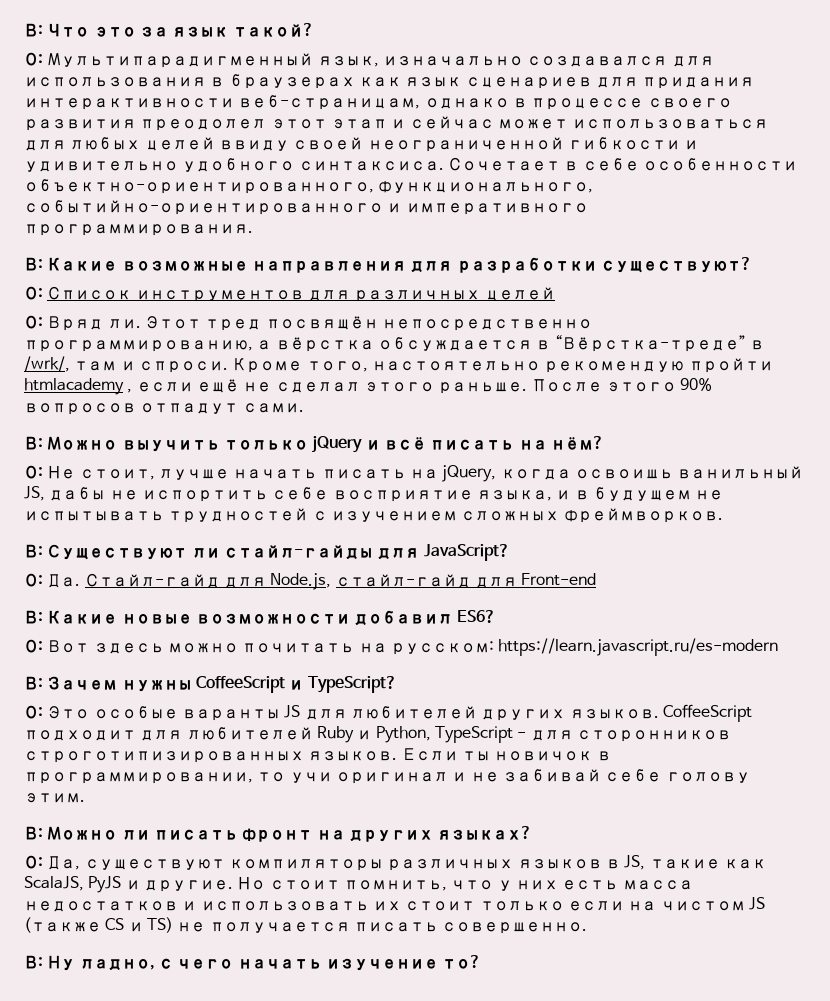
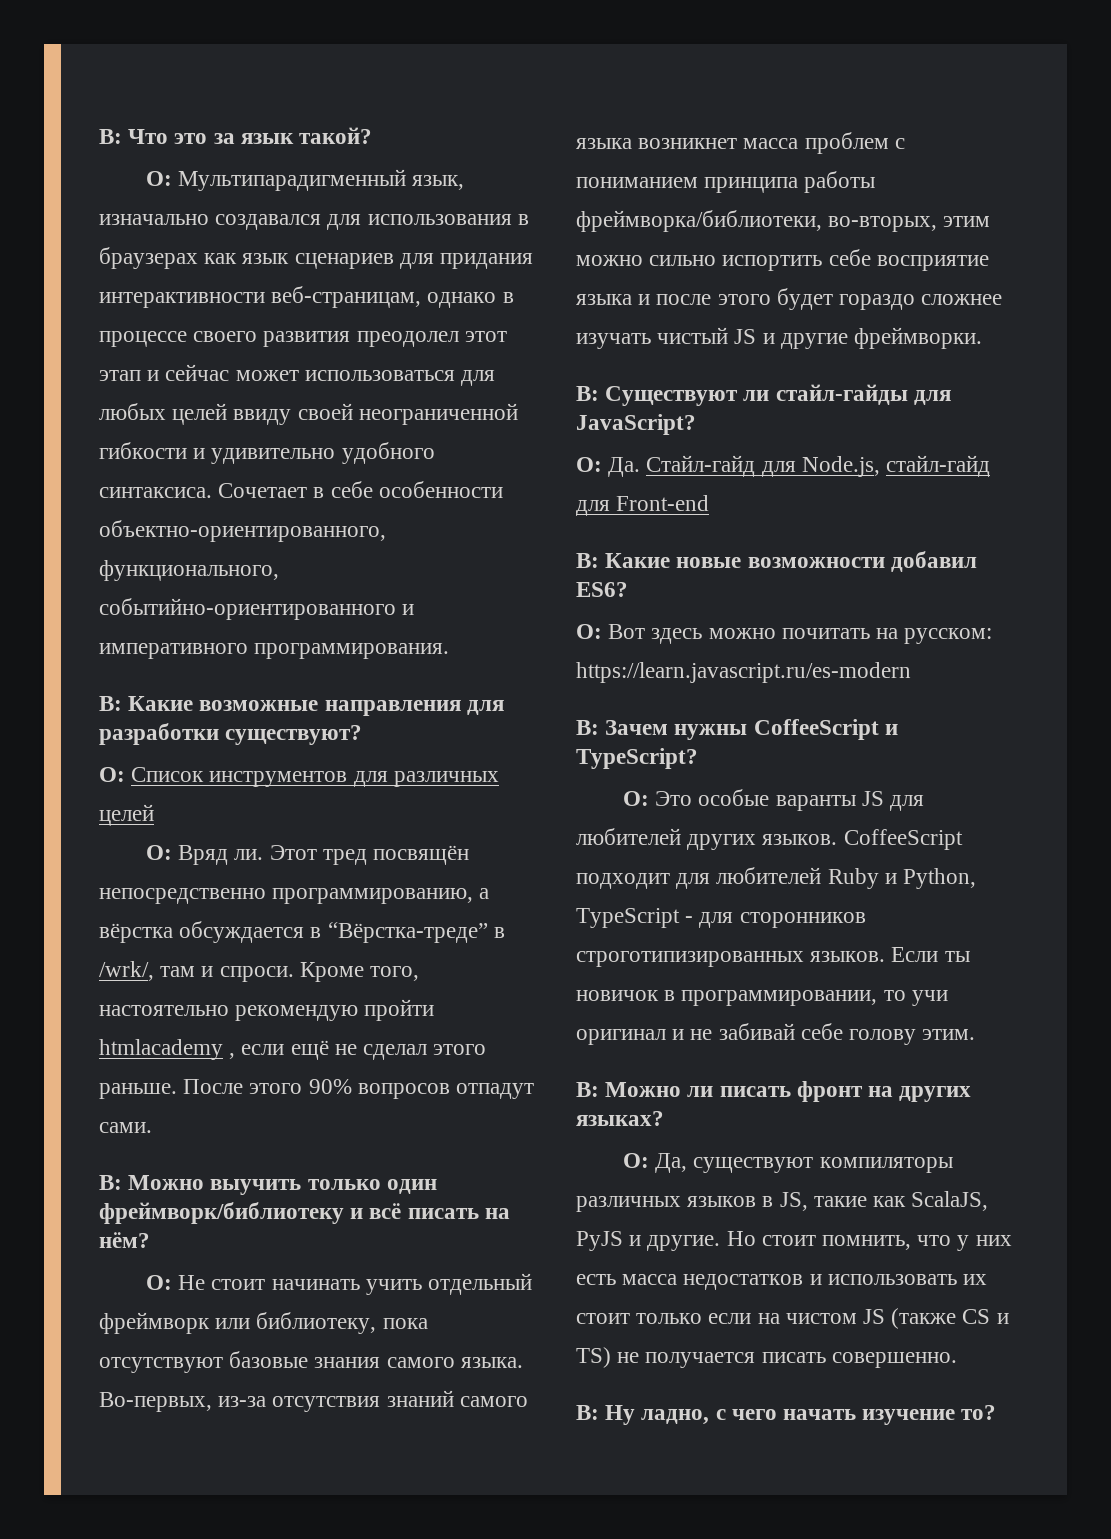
- В: Можно выучить только jQuery и всё писать на нём?
+ В: Можно выучить только один фреймворк/библиотеку и всё писать на нём?
- О: Не стоит, лучше начать писать на jQuery, когда освоишь ванильный JS, дабы не испортить себе восприятие языка, и в будущем не испытывать трудностей с изучением сложных фреймворков.
+ О: Не стоит начинать учить отдельный фреймворк или библиотеку, пока отсутствуют базовые знания самого языка. Во-первых, из-за отсутствия знаний самого языка возникнет масса проблем с пониманием принципа работы фреймворка/библиотеки, во-вторых, этим можно сильно испортить себе восприятие языка и после этого будет гораздо сложнее изучать чистый JS и другие фреймворки.

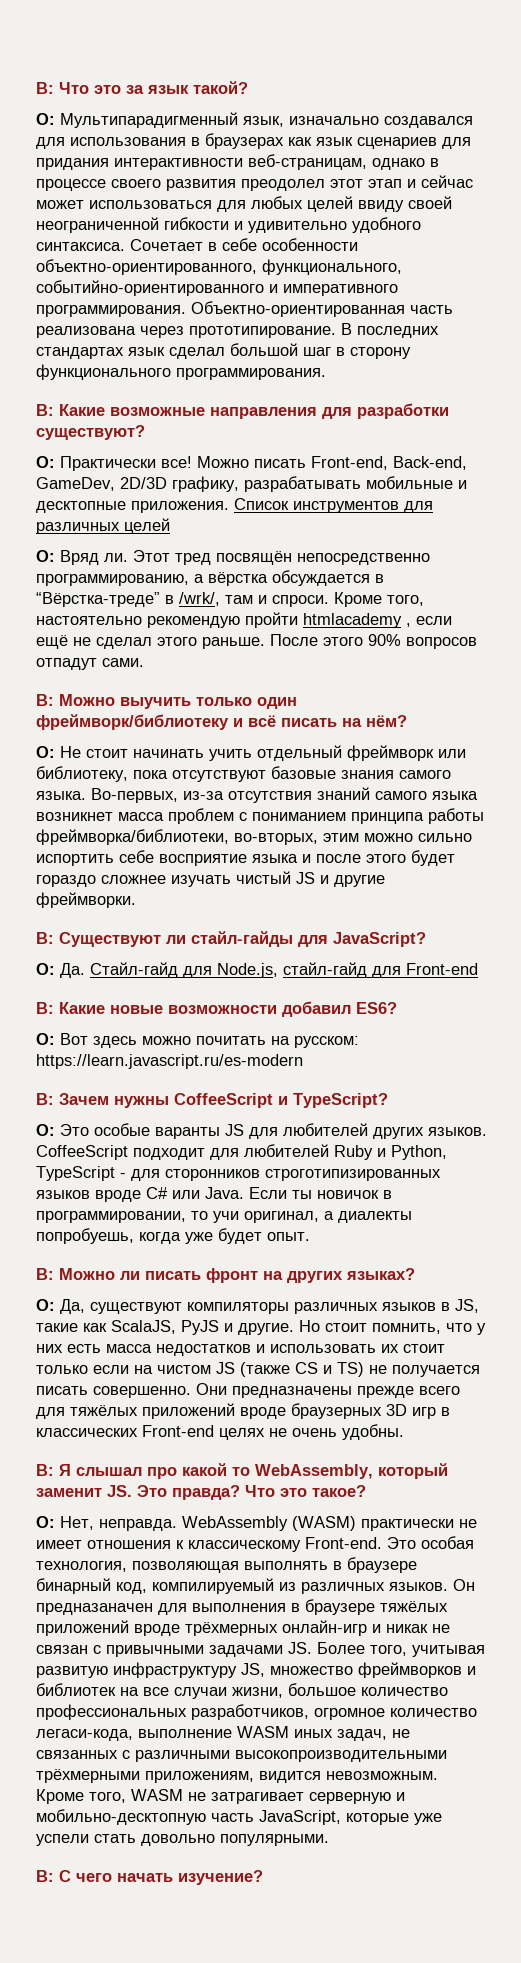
+ Объектно-ориентированная часть реализована через прототипирование. В последних стандартах язык сделал большой шаг в сторону функционального программирования.
- О: Список инструментов для различных целей
+ О: Практически все! Можно писать Front-end, Back-end, GameDev, 2D/3D графику, разрабатывать мобильные и десктопные приложения. Список инструментов для различных целей
- CoffeeScript подходит для любителей Ruby и Python, TypeScript - для сторонников строготипизированных языков.
+ CoffeeScript подходит для любителей Ruby и Python, TypeScript - для сторонников строготипизированных языков вроде C# или Java.
- Если ты новичок в программировании, то учи оригинал и не забивай себе голову этим.
+ Если ты новичок в программировании, то учи оригинал, а диалекты попробуешь, когда уже будет опыт.
- Но стоит помнить, что у них есть масса недостатков и использовать их стоит только если на чистом JS (также CS и TS) не получается писать совершенно.
- В: Ну ладно, с чего начать изучение то?
+ Но стоит помнить, что у них есть масса недостатков и использовать их стоит только если на чистом JS (также CS и TS) не получается писать совершенно. Они предназначены прежде всего для тяжёлых приложений вроде браузерных 3D игр в классических Front-end целях не очень удобны.
+ В: Я слышал про какой то WebAssembly, который заменит JS. Это правда? Что это такое?
+ О: Нет, неправда. WebAssembly (WASM) практически не имеет отношения к классическому Front-end. Это особая технология, позволяющая выполнять в браузере бинарный код, компилируемый из различных языков. Он предназаначен для выполнения в браузере тяжёлых приложений вроде трёхмерных онлайн-игр и никак не связан с привычными задачами JS. Более того, учитывая развитую инфраструктуру JS, множество фреймворков и библиотек на все случаи жизни, большое количество профессиональных разработчиков, огромное количество легаси-кода, выполнение WASM иных задач, не связанных с различными высокопроизводительными трёхмерными приложениям, видится невозможным. Кроме того, WASM не затрагивает серверную и мобильно-десктопную часть JavaScript, которые уже успели стать довольно популярными.
+ В: С чего начать изучение?

